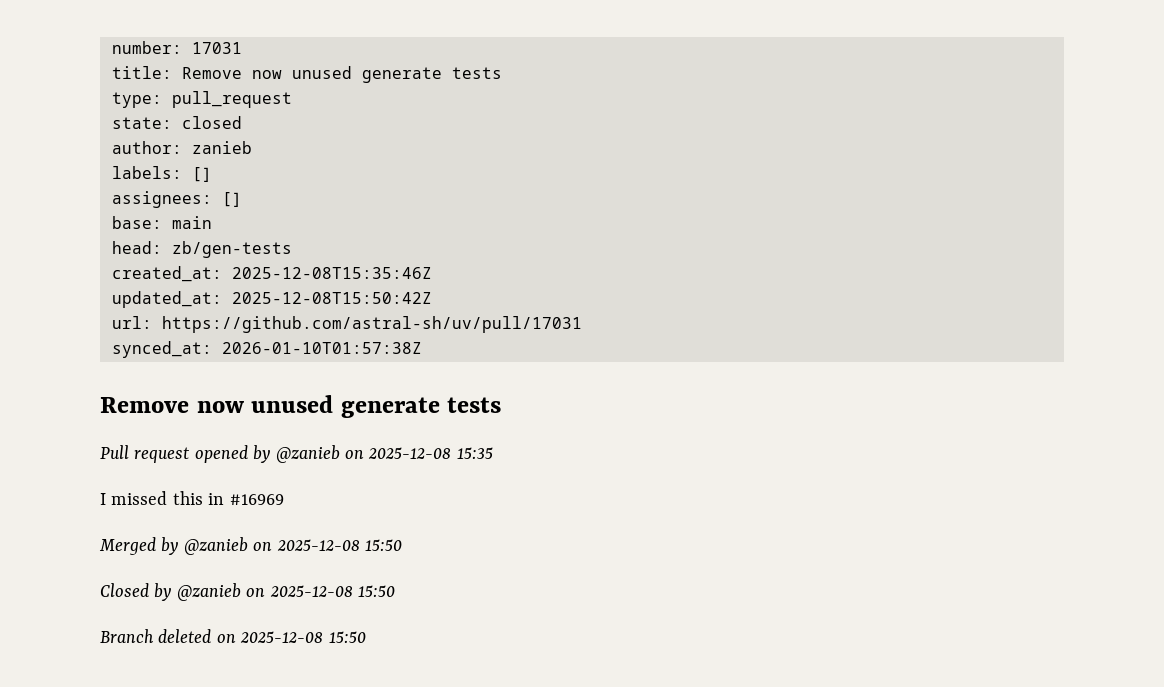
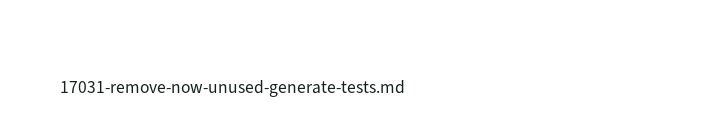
- number: 17031
- title: Remove now unused generate tests
- type: pull_request
- state: closed
- author: zanieb
- labels: []
- assignees: []
- base: main
- head: zb/gen-tests
- created_at: 2025-12-08T15:35:46Z
- updated_at: 2025-12-08T15:50:42Z
- url: https://github.com/astral-sh/uv/pull/17031
- synced_at: 2026-01-10T01:57:38Z
- Remove now unused generate tests
- Pull request opened by @zanieb on 2025-12-08 15:35
- I missed this in #16969
- Merged by @zanieb on 2025-12-08 15:50
- Closed by @zanieb on 2025-12-08 15:50
- Branch deleted on 2025-12-08 15:50
+ 17031-remove-now-unused-generate-tests.md

